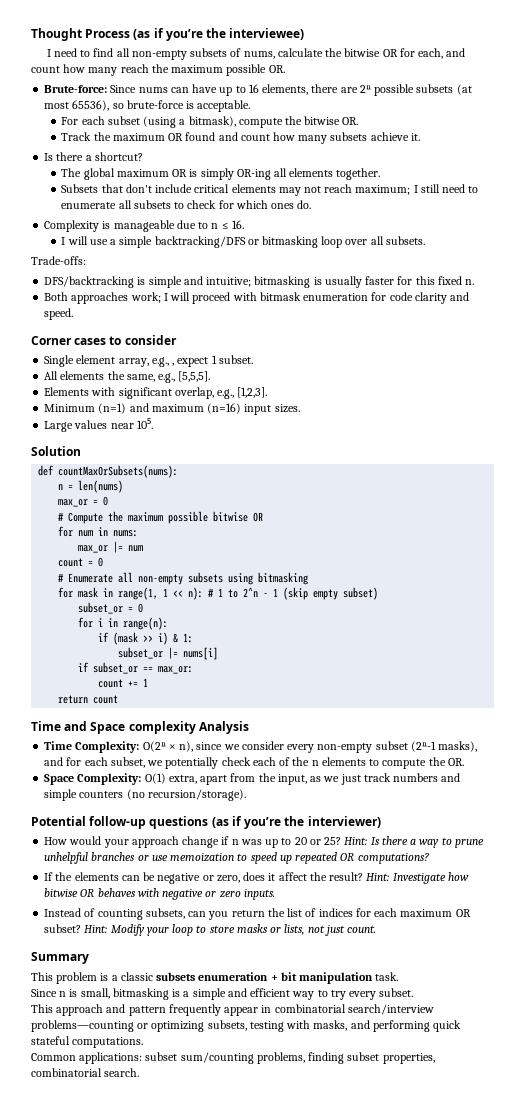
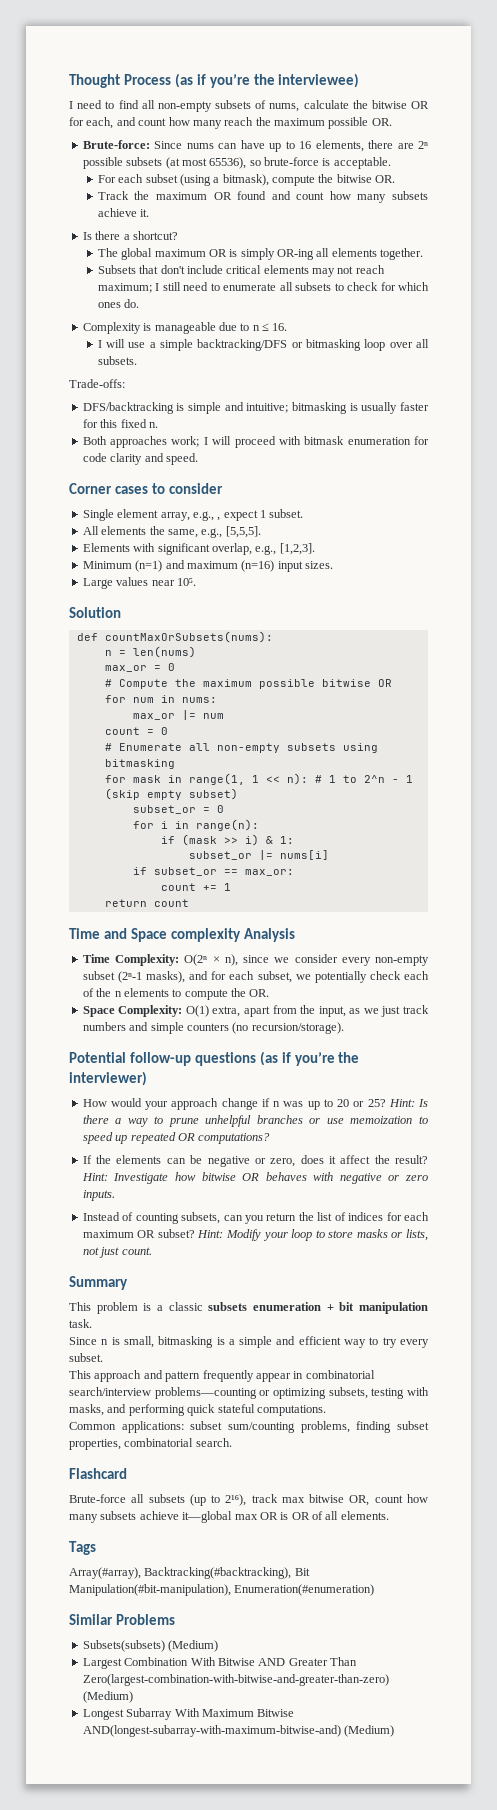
+ Flashcard
+ Brute-force all subsets (up to 2¹⁶), track max bitwise OR, count how many subsets achieve it—global max OR is OR of all elements.
+ Tags
+ Array(#array), Backtracking(#backtracking), Bit Manipulation(#bit-manipulation), Enumeration(#enumeration)
+ Similar Problems
+ Subsets(subsets) (Medium)
+ Largest Combination With Bitwise AND Greater Than Zero(largest-combination-with-bitwise-and-greater-than-zero) (Medium)
+ Longest Subarray With Maximum Bitwise AND(longest-subarray-with-maximum-bitwise-and) (Medium)

